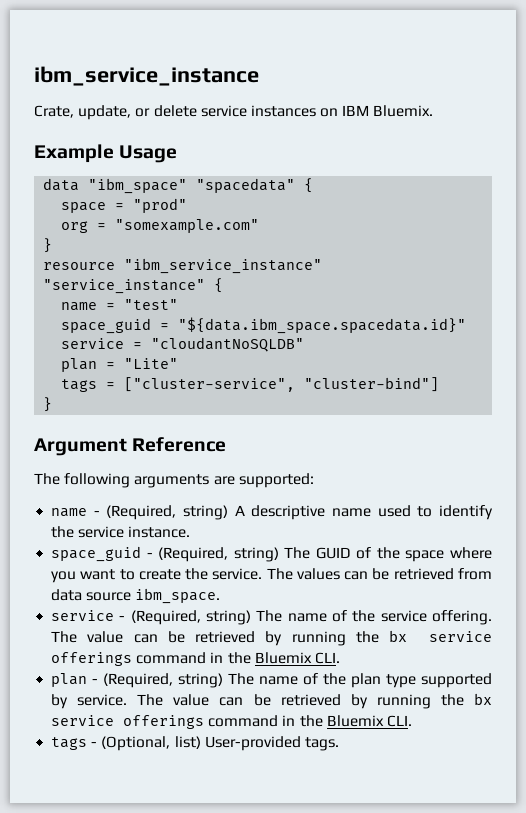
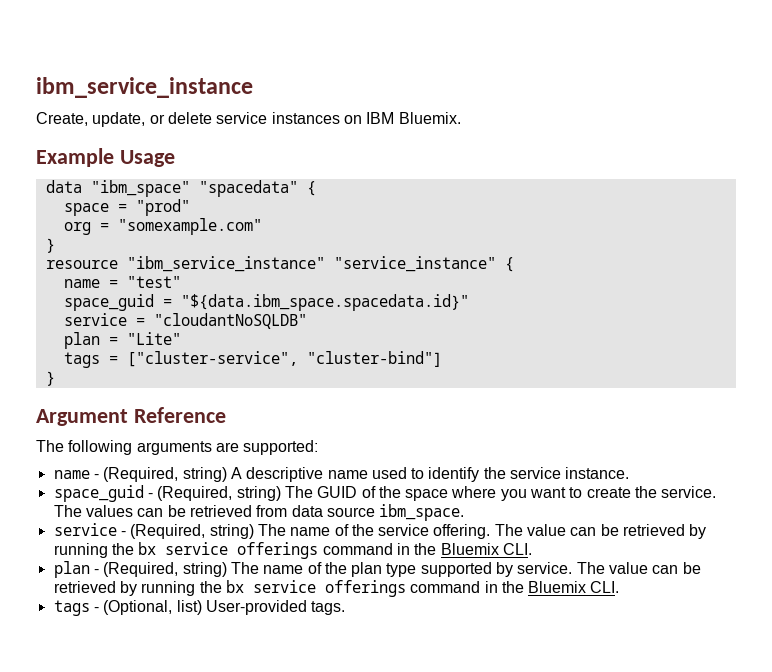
- Crate, update, or delete service instances on IBM Bluemix.
+ Create, update, or delete service instances on IBM Bluemix.

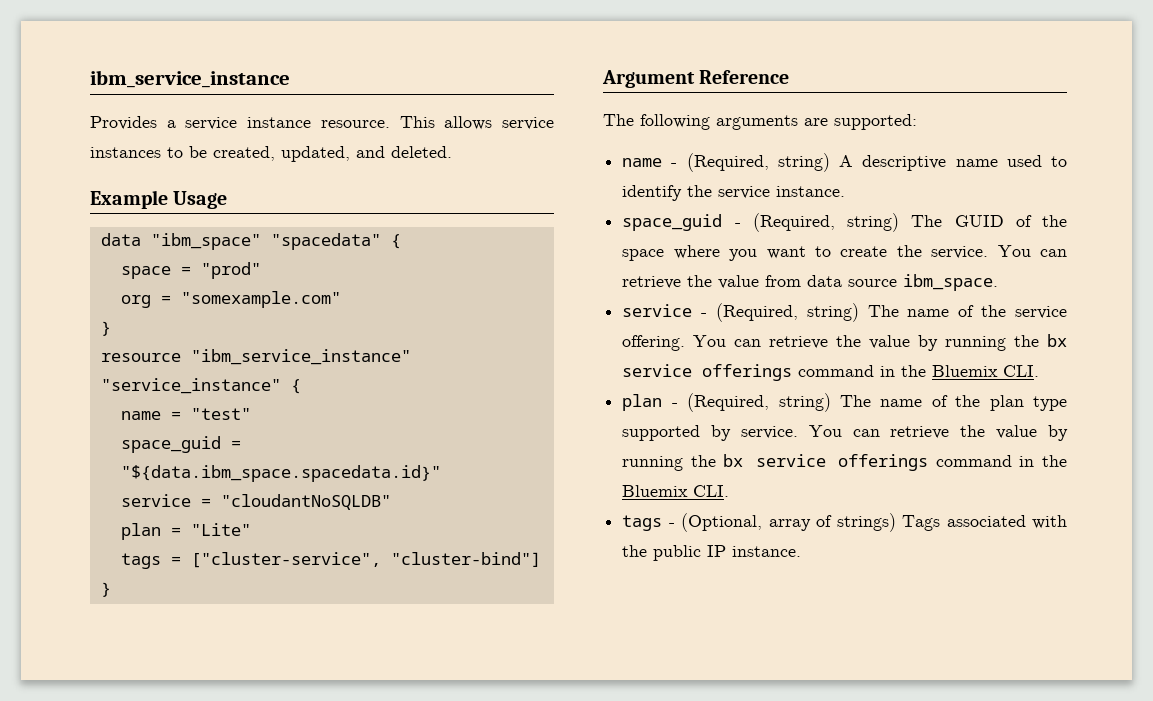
- Create, update, or delete service instances on IBM Bluemix.
+ Provides a service instance resource. This allows service instances to be created, updated, and deleted.
- The values can be retrieved from data source ibm_space.
+ You can retrieve the value from data source ibm_space.
- service - (Required, string) The name of the service offering. The value can be retrieved by running the bx service offerings command in the Bluemix CLI.
+ service - (Required, string) The name of the service offering. You can retrieve the value by running the bx service offerings command in the Bluemix CLI.
- plan - (Required, string) The name of the plan type supported by service. The value can be retrieved by running the bx service offerings command in the Bluemix CLI.
+ plan - (Required, string) The name of the plan type supported by service. You can retrieve the value by running the bx service offerings command in the Bluemix CLI.
- tags - (Optional, list) User-provided tags.
+ tags - (Optional, array of strings) Tags associated with the public IP instance.

